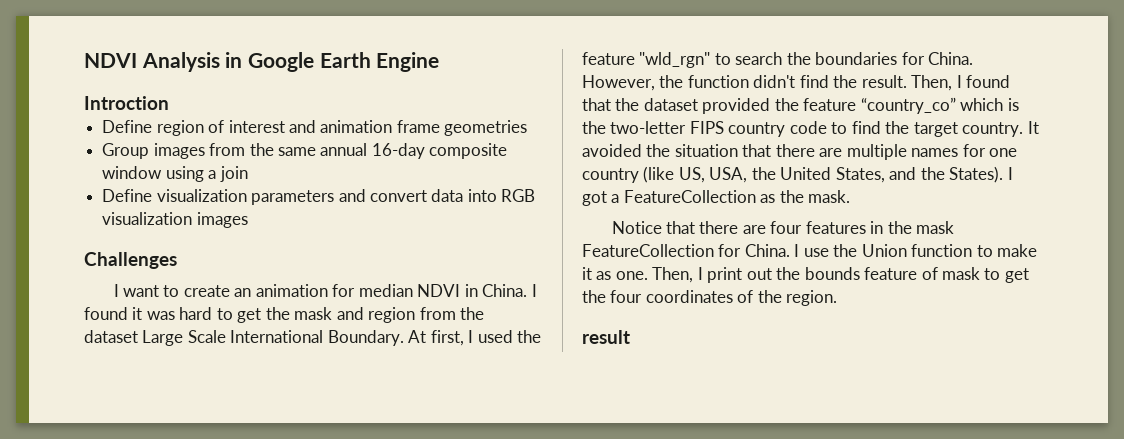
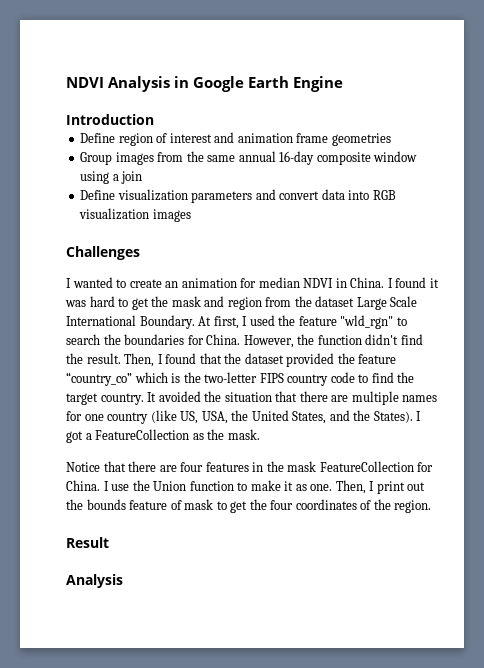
- Introction
+ Introduction
- I want to create an animation for median NDVI in China.
+ I wanted to create an animation for median NDVI in China.
- result
+ Result
+ Analysis

